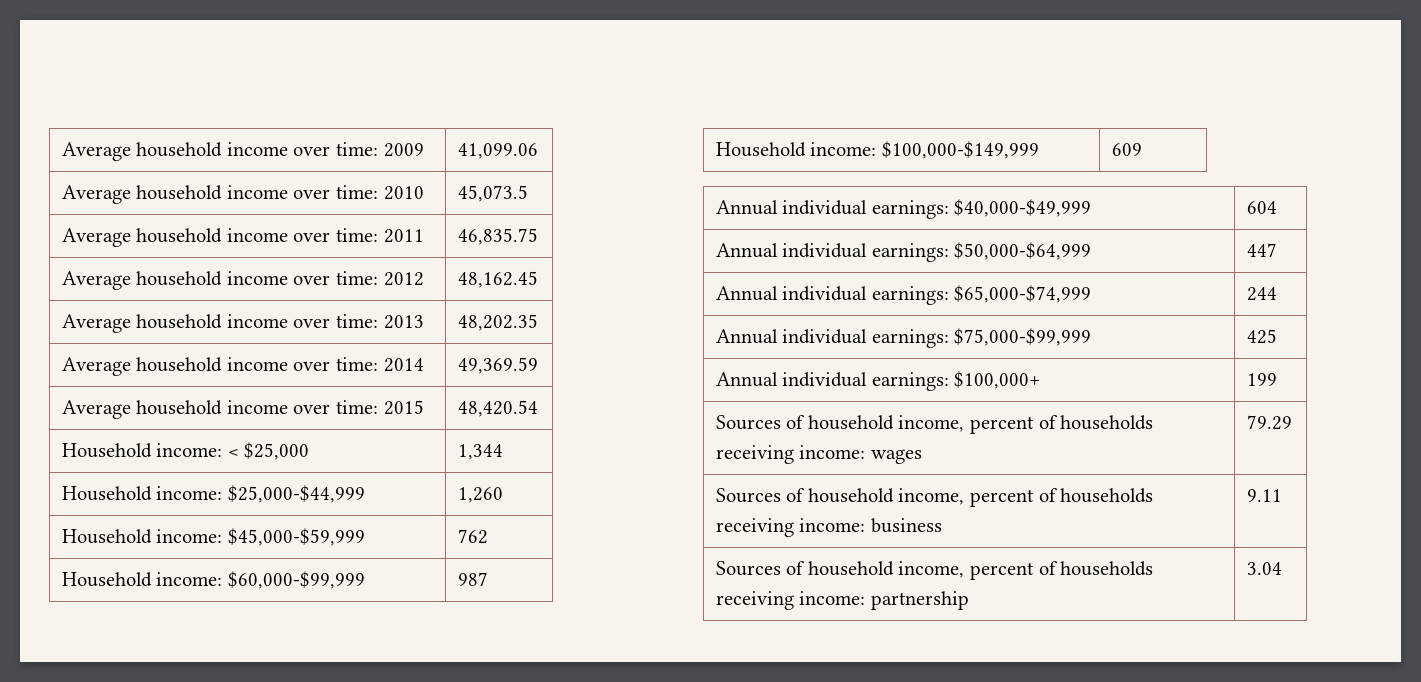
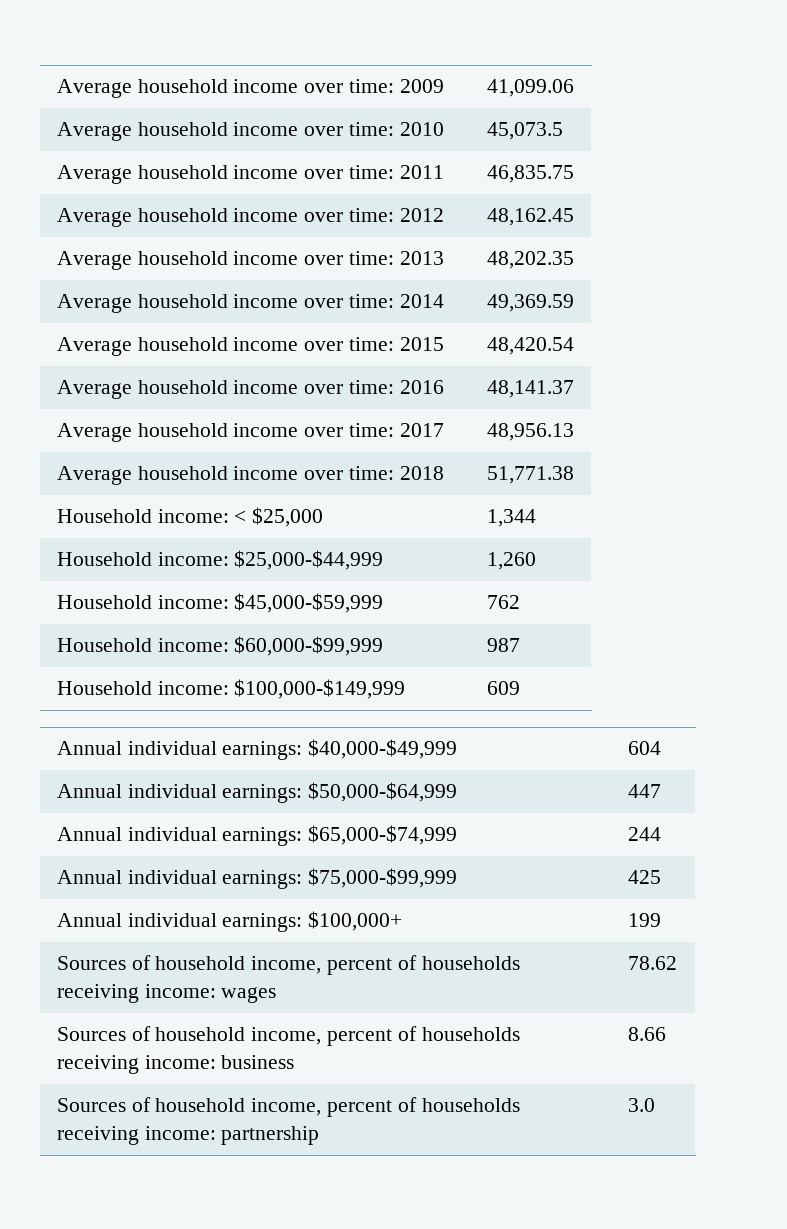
+ Average household income over time: 2016 | 48,141.37
+ Average household income over time: 2017 | 48,956.13
+ Average household income over time: 2018 | 51,771.38
- Sources of household income, percent of households receiving income: wages | 79.29
+ Sources of household income, percent of households receiving income: wages | 78.62
- Sources of household income, percent of households receiving income: business | 9.11
+ Sources of household income, percent of households receiving income: business | 8.66
- Sources of household income, percent of households receiving income: partnership | 3.04
+ Sources of household income, percent of households receiving income: partnership | 3.0

